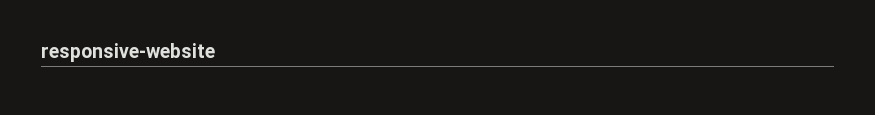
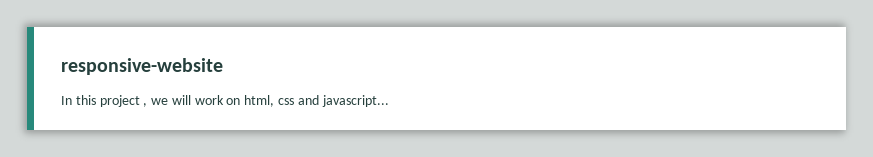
+ In this project , we will work on html, css and javascript...

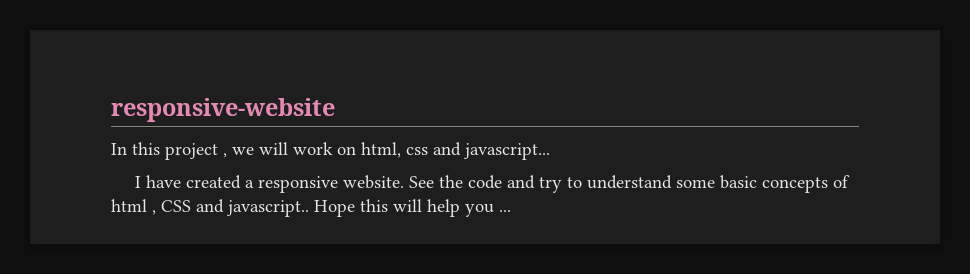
+ I have created a responsive website. See the code and try to understand some basic concepts of html , CSS and javascript.. Hope this will help you ...

